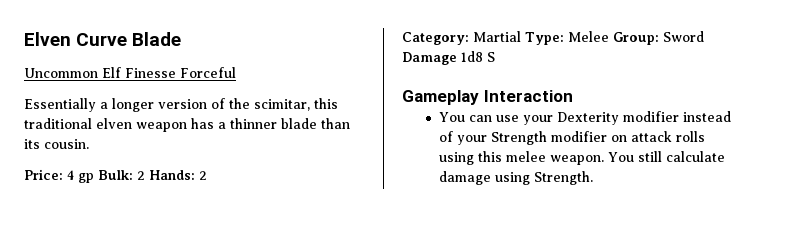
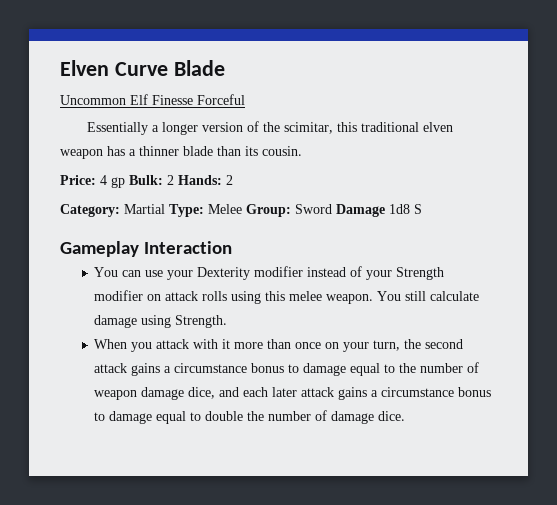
+ When you attack with it more than once on your turn, the second attack gains a circumstance bonus to damage equal to the number of weapon damage dice, and each later attack gains a circumstance bonus to damage equal to double the number of damage dice.

